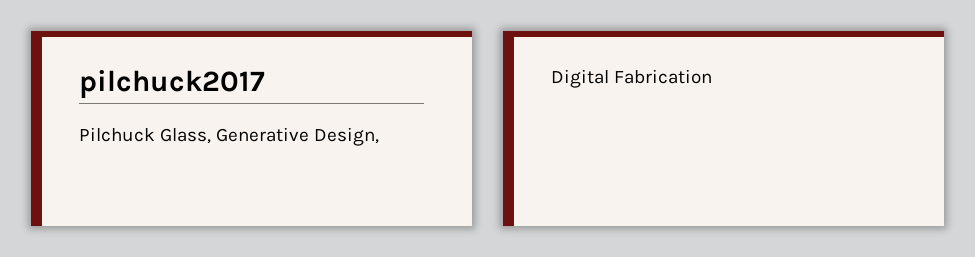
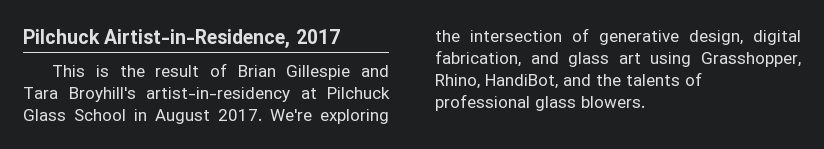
- pilchuck2017
- Pilchuck Glass, Generative Design, Digital Fabrication
+ Pilchuck Airtist-in-Residence, 2017
+ This is the result of Brian Gillespie and Tara Broyhill's artist-in-residency at Pilchuck Glass School in August 2017. We're exploring the intersection of generative design, digital fabrication, and glass art using Grasshopper, Rhino, HandiBot, and the talents of professional glass blowers.

